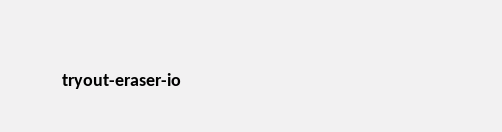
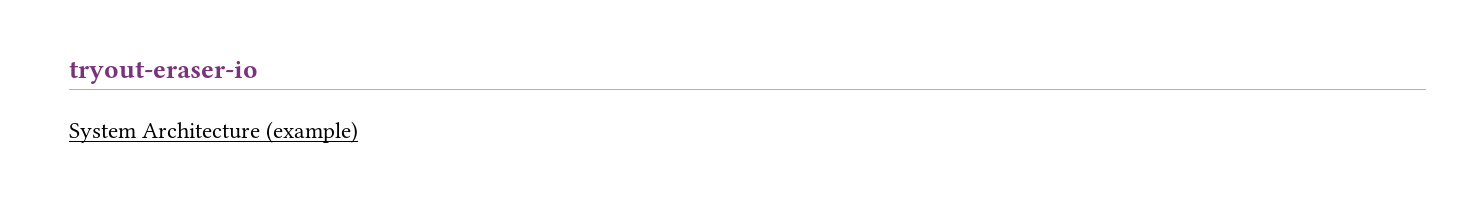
+ System Architecture (example)

